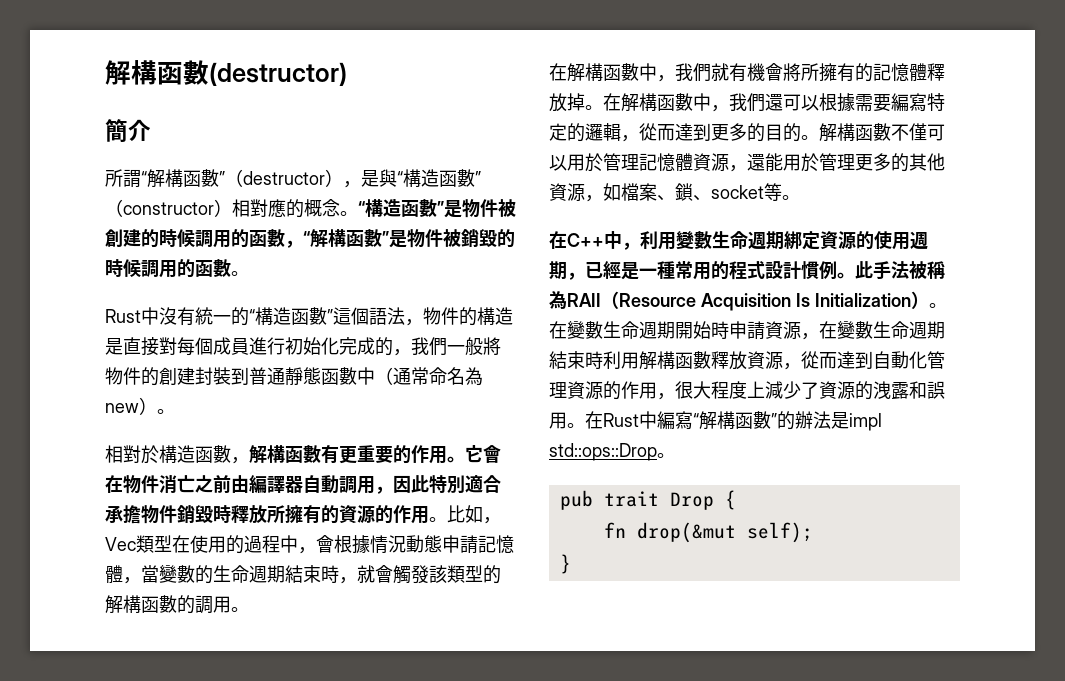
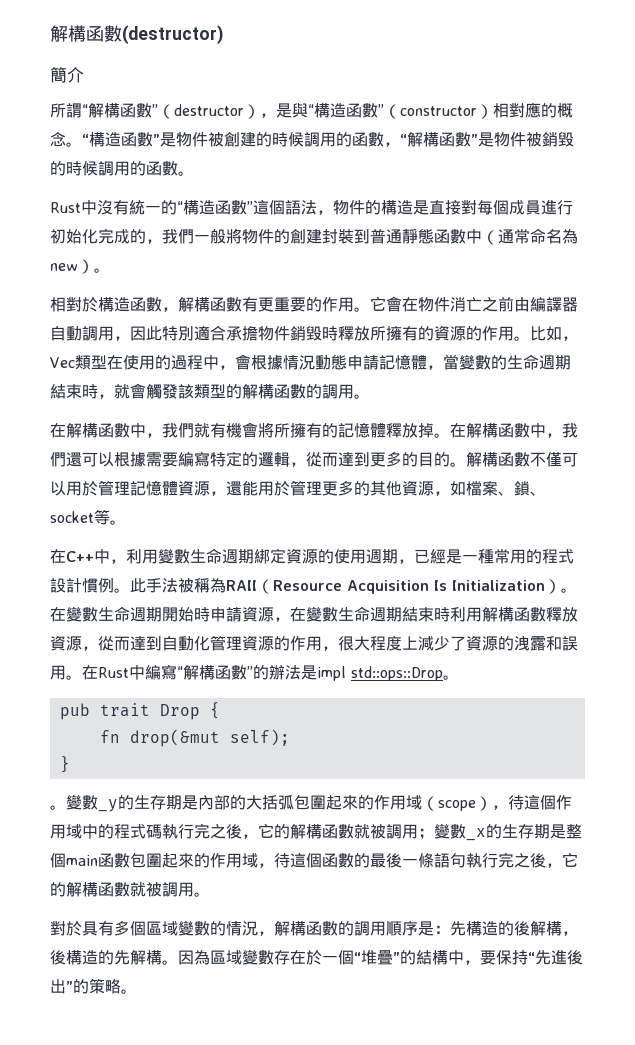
+ 。變數_y的生存期是內部的大括弧包圍起來的作用域（scope），待這個作用域中的程式碼執行完之後，它的解構函數就被調用；變數_x的生存期是整個main函數包圍起來的作用域，待這個函數的最後一條語句執行完之後，它的解構函數就被調用。
+ 對於具有多個區域變數的情況，解構函數的調用順序是：先構造的後解構，後構造的先解構。因為區域變數存在於一個“堆疊”的結構中，要保持“先進後出”的策略。

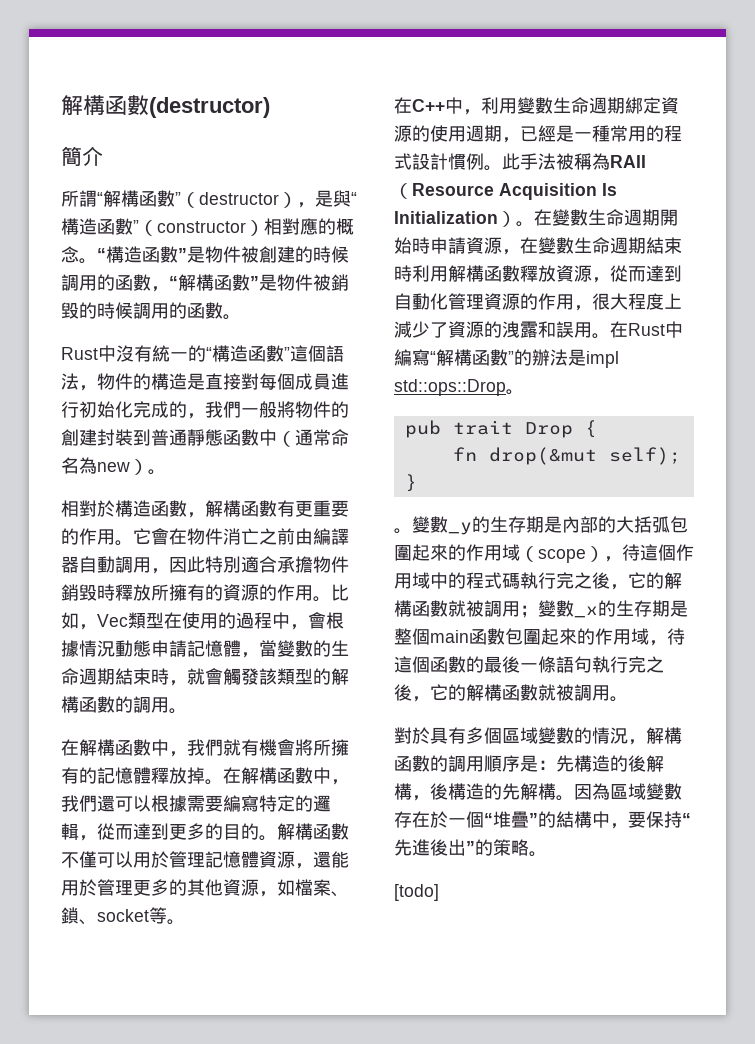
+ [todo]

